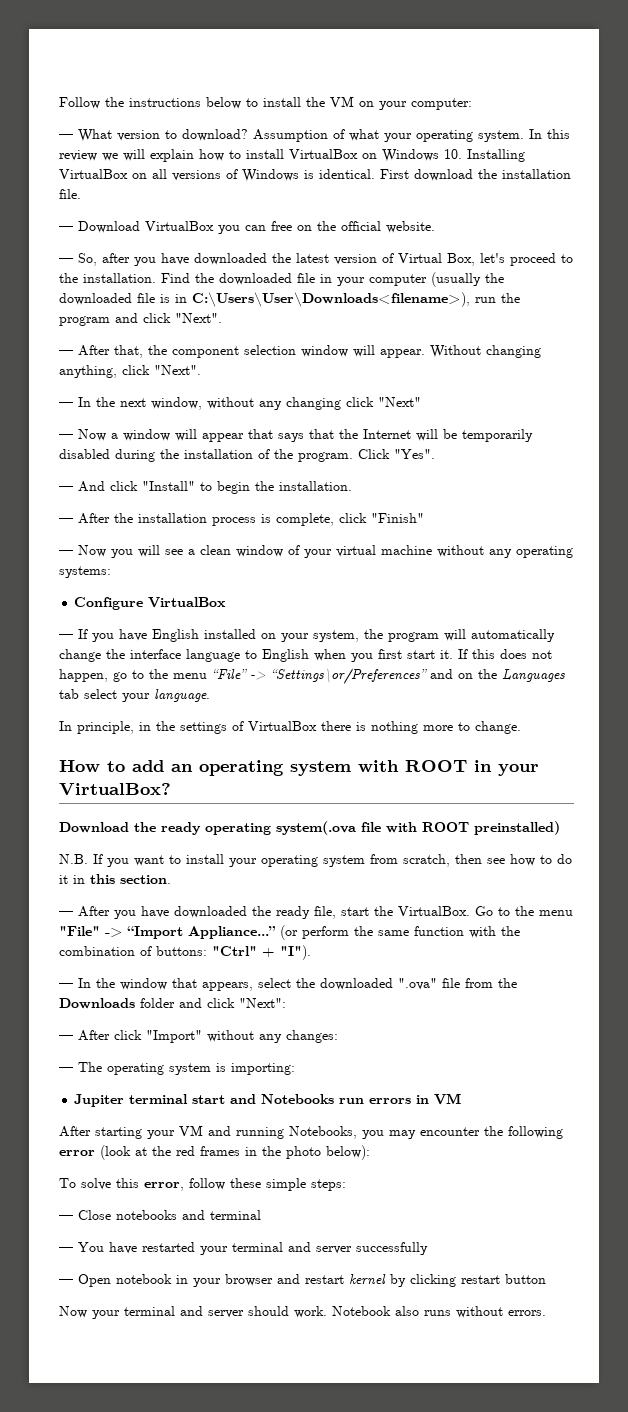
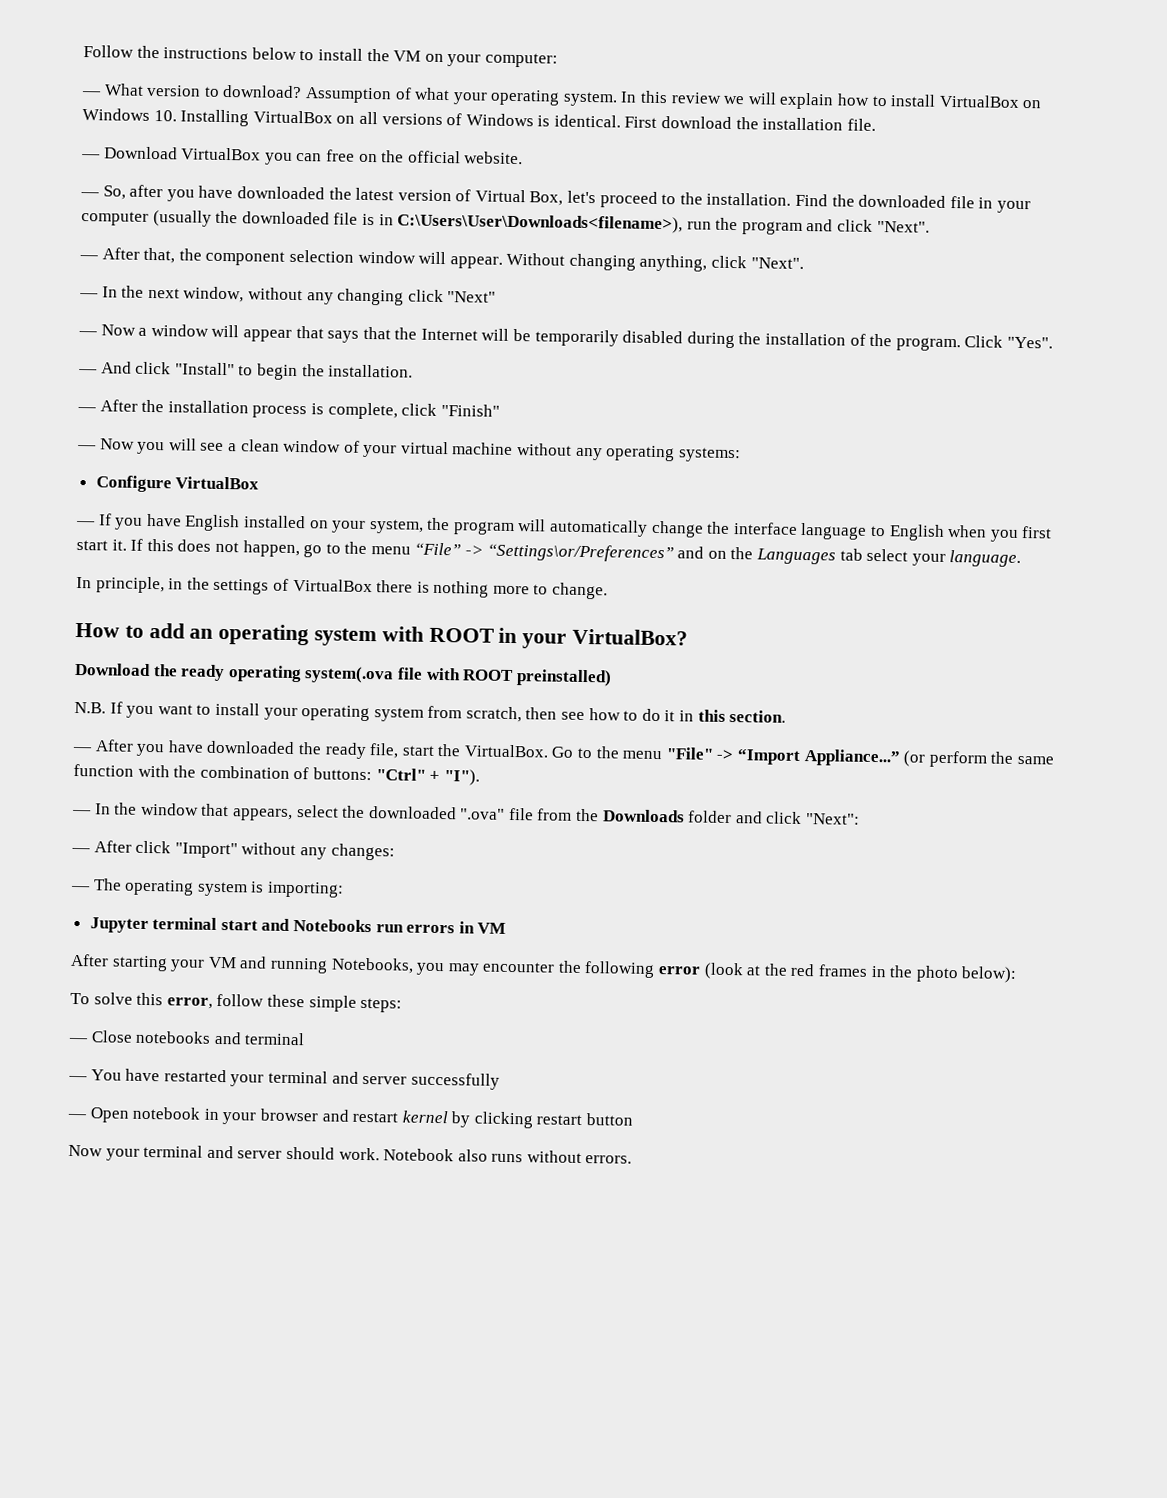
- Jupiter terminal start and Notebooks run errors in VM
+ Jupyter terminal start and Notebooks run errors in VM

